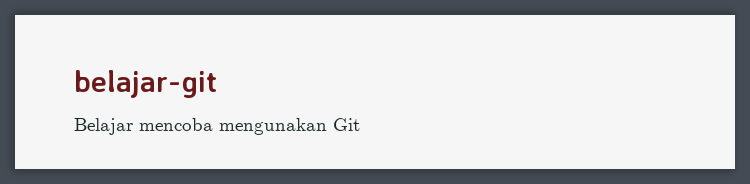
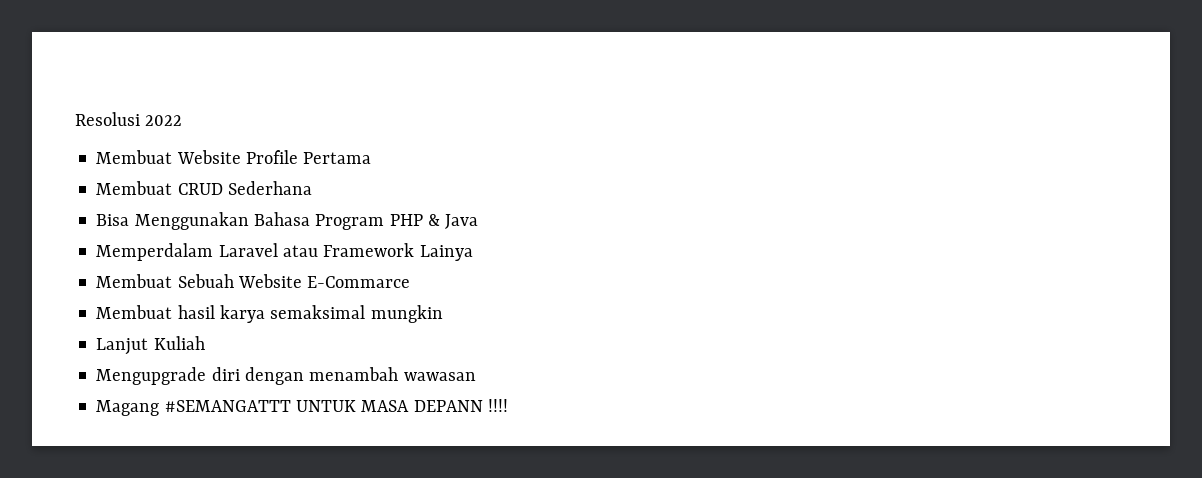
- belajar-git
- Belajar mencoba mengunakan Git
+ Resolusi 2022
+ Membuat Website Profile Pertama
+ Membuat CRUD Sederhana
+ Bisa Menggunakan Bahasa Program PHP & Java
+ Memperdalam Laravel atau Framework Lainya
+ Membuat Sebuah Website E-Commarce
+ Membuat hasil karya semaksimal mungkin
+ Lanjut Kuliah
+ Mengupgrade diri dengan menambah wawasan
+ Magang #SEMANGATTT UNTUK MASA DEPANN !!!!

